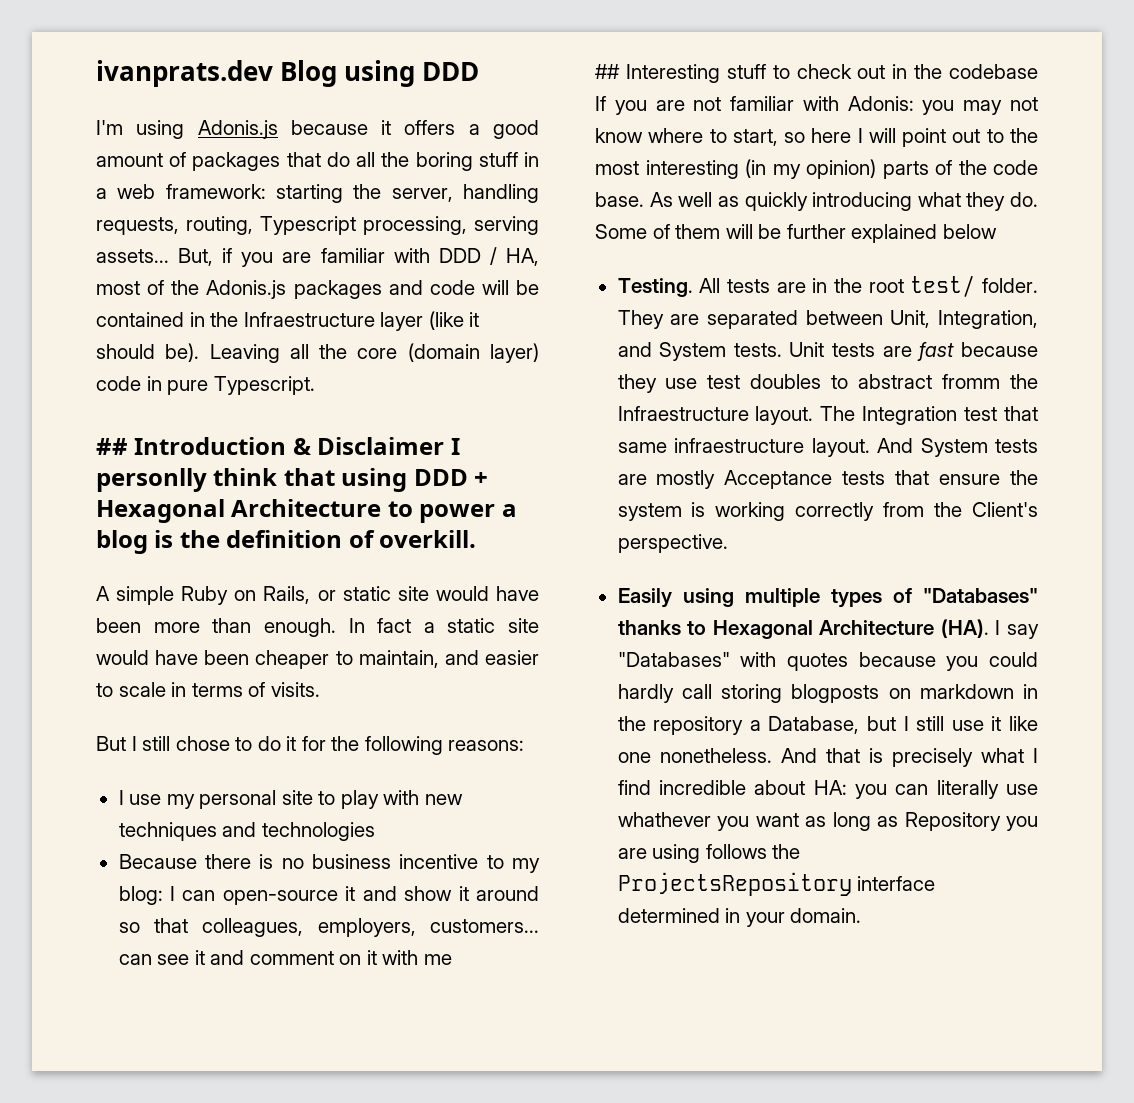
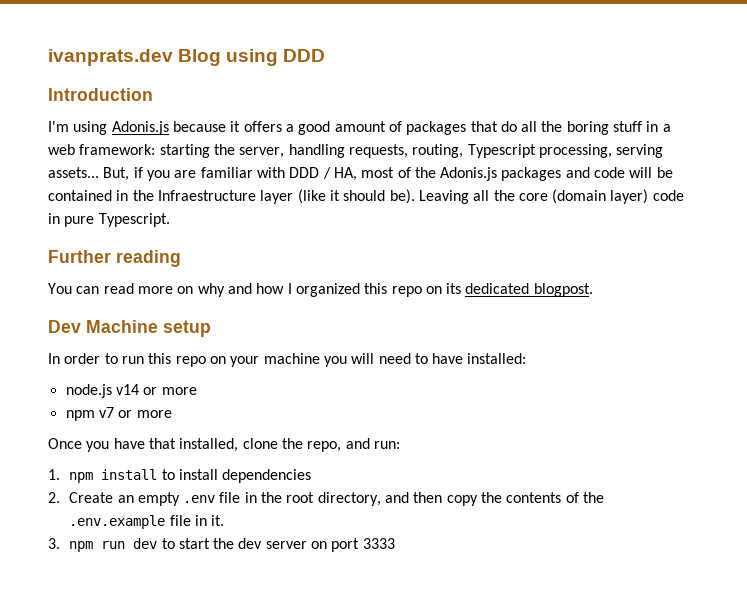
+ Introduction
- ## Introduction & Disclaimer I personlly think that using DDD + Hexagonal Architecture to power a blog is the definition of overkill.
- A simple Ruby on Rails, or static site would have been more than enough. In fact a static site would have been cheaper to maintain, and easier to scale in terms of visits.
- But I still chose to do it for the following reasons:
- I use my personal site to play with new techniques and technologies
- Because there is no business incentive to my blog: I can open-source it and show it around so that colleagues, employers, customers... can see it and comment on it with me
- ## Interesting stuff to check out in the codebase If you are not familiar with Adonis: you may not know where to start, so here I will point out to the most interesting (in my opinion) parts of the code base. As well as quickly introducing what they do. Some of them will be further explained below
- Testing. All tests are in the root test/ folder. They are separated between Unit, Integration, and System tests. Unit tests are fast because they use test doubles to abstract fromm the Infraestructure layout. The Integration test that same infraestructure layout. And System tests are mostly Acceptance tests that ensure the system is working correctly from the Client's perspective.
- Easily using multiple types of "Databases" thanks to Hexagonal Architecture (HA). I say "Databases" with quotes because you could hardly call storing blogposts on markdown in the repository a Database, but I still use it like one nonetheless. And that is precisely what I find incredible about HA: you can literally use whathever you want as long as Repository you are using follows the ProjectsRepository interface determined in your domain.
+ Further reading
+ You can read more on why and how I organized this repo on its dedicated blogpost.
+ Dev Machine setup
+ In order to run this repo on your machine you will need to have installed:
+ node.js v14 or more
+ npm v7 or more
+ Once you have that installed, clone the repo, and run:
+ 1. npm install to install dependencies
+ 2. Create an empty .env file in the root directory, and then copy the contents of the .env.example file in it.
+ 3. npm run dev to start the dev server on port 3333

